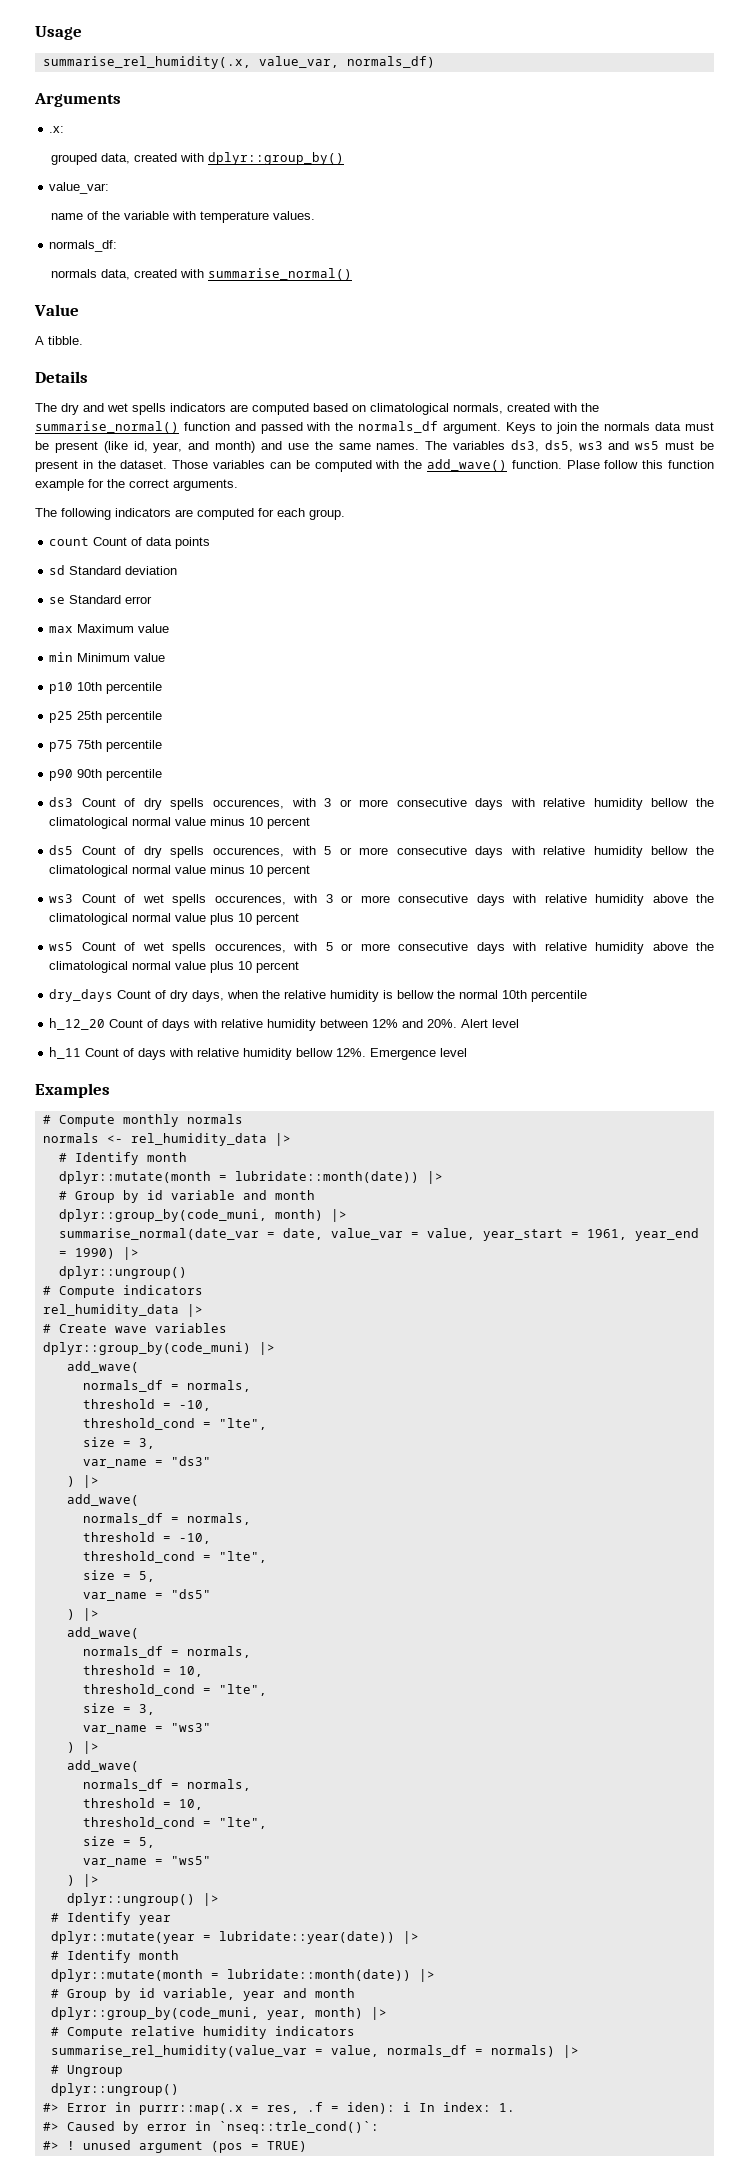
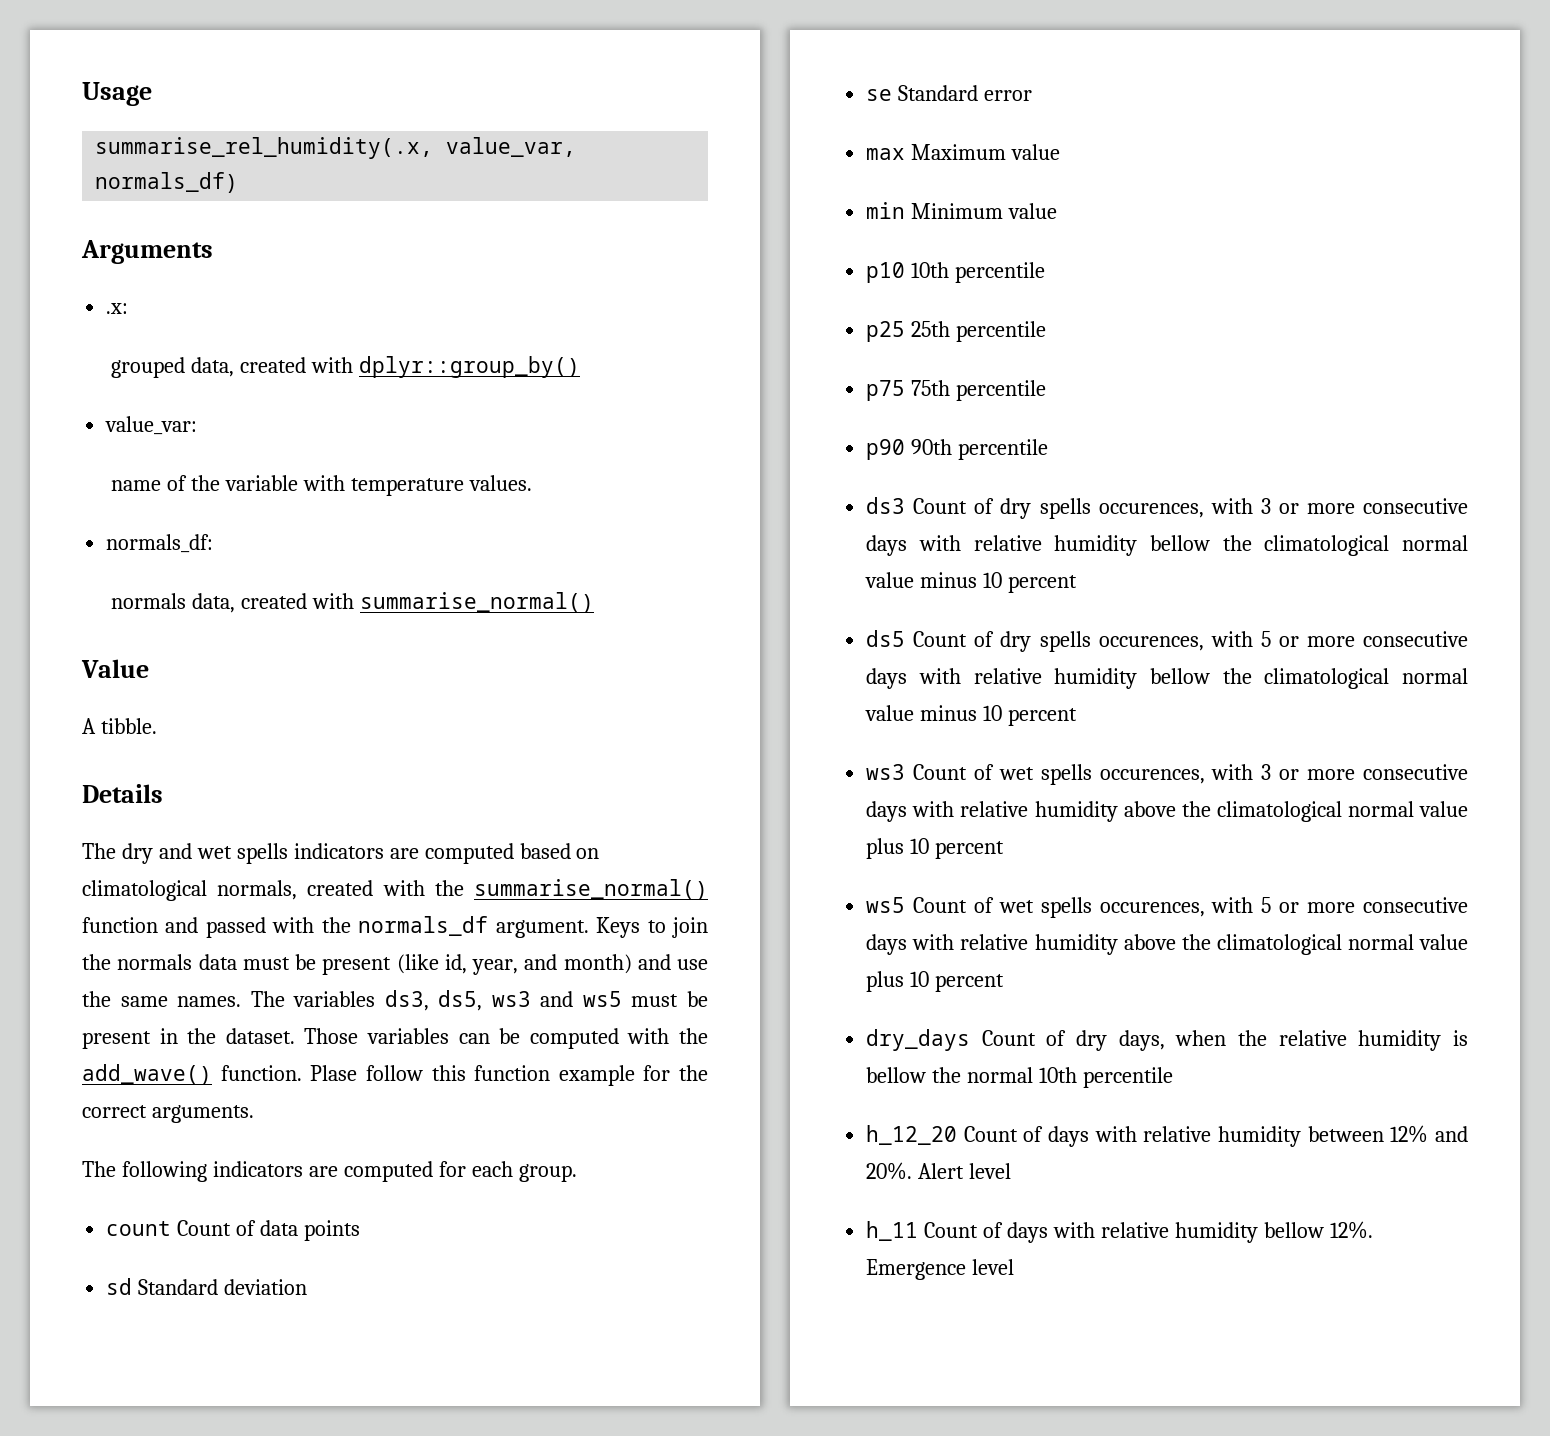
- Examples
- # Compute monthly normals
- normals <- rel_humidity_data |>
- # Identify month
- dplyr::mutate(month = lubridate::month(date)) |>
- # Group by id variable and month
- dplyr::group_by(code_muni, month) |>
- summarise_normal(date_var = date, value_var = value, year_start = 1961, year_end = 1990) |>
- dplyr::ungroup()
- # Compute indicators
- rel_humidity_data |>
- # Create wave variables
- dplyr::group_by(code_muni) |>
- add_wave(
- normals_df = normals,
- threshold = -10,
- threshold_cond = "lte",
- size = 3,
- var_name = "ds3"
- ) |>
- add_wave(
- normals_df = normals,
- threshold = -10,
- threshold_cond = "lte",
- size = 5,
- var_name = "ds5"
- ) |>
- add_wave(
- normals_df = normals,
- threshold = 10,
- threshold_cond = "lte",
- size = 3,
- var_name = "ws3"
- ) |>
- add_wave(
- normals_df = normals,
- threshold = 10,
- threshold_cond = "lte",
- size = 5,
- var_name = "ws5"
- ) |>
- dplyr::ungroup() |>
- # Identify year
- dplyr::mutate(year = lubridate::year(date)) |>
- # Identify month
- dplyr::mutate(month = lubridate::month(date)) |>
- # Group by id variable, year and month
- dplyr::group_by(code_muni, year, month) |>
- # Compute relative humidity indicators
- summarise_rel_humidity(value_var = value, normals_df = normals) |>
- # Ungroup
- dplyr::ungroup()
- #> Error in purrr::map(.x = res, .f = iden): ℹ In index: 1.
- #> Caused by error in `nseq::trle_cond()`:
- #> ! unused argument (pos = TRUE)

